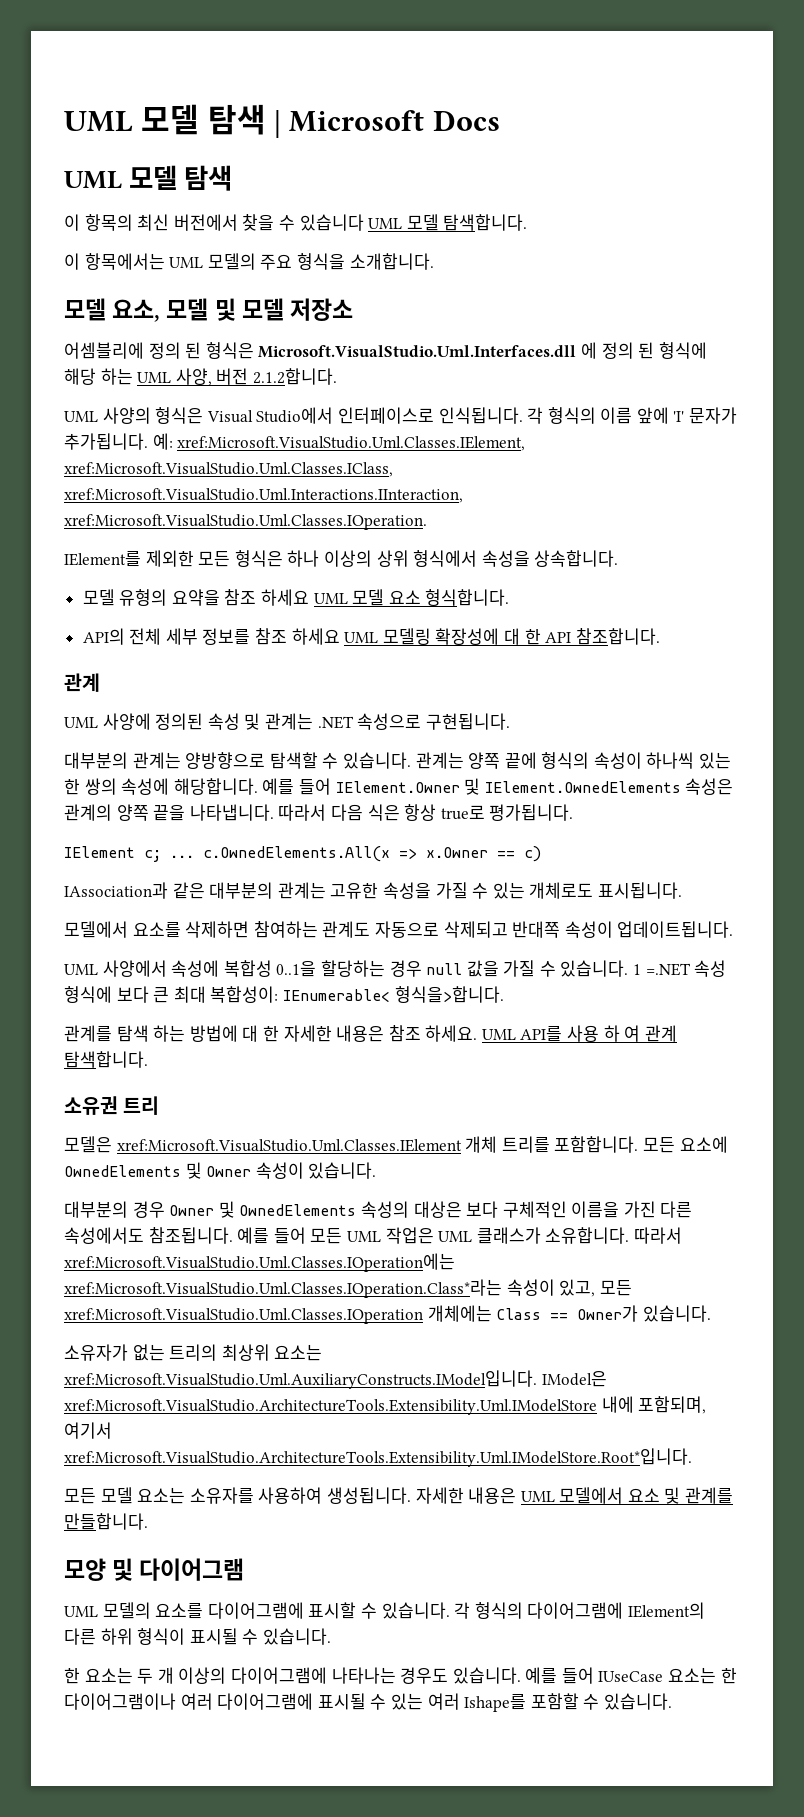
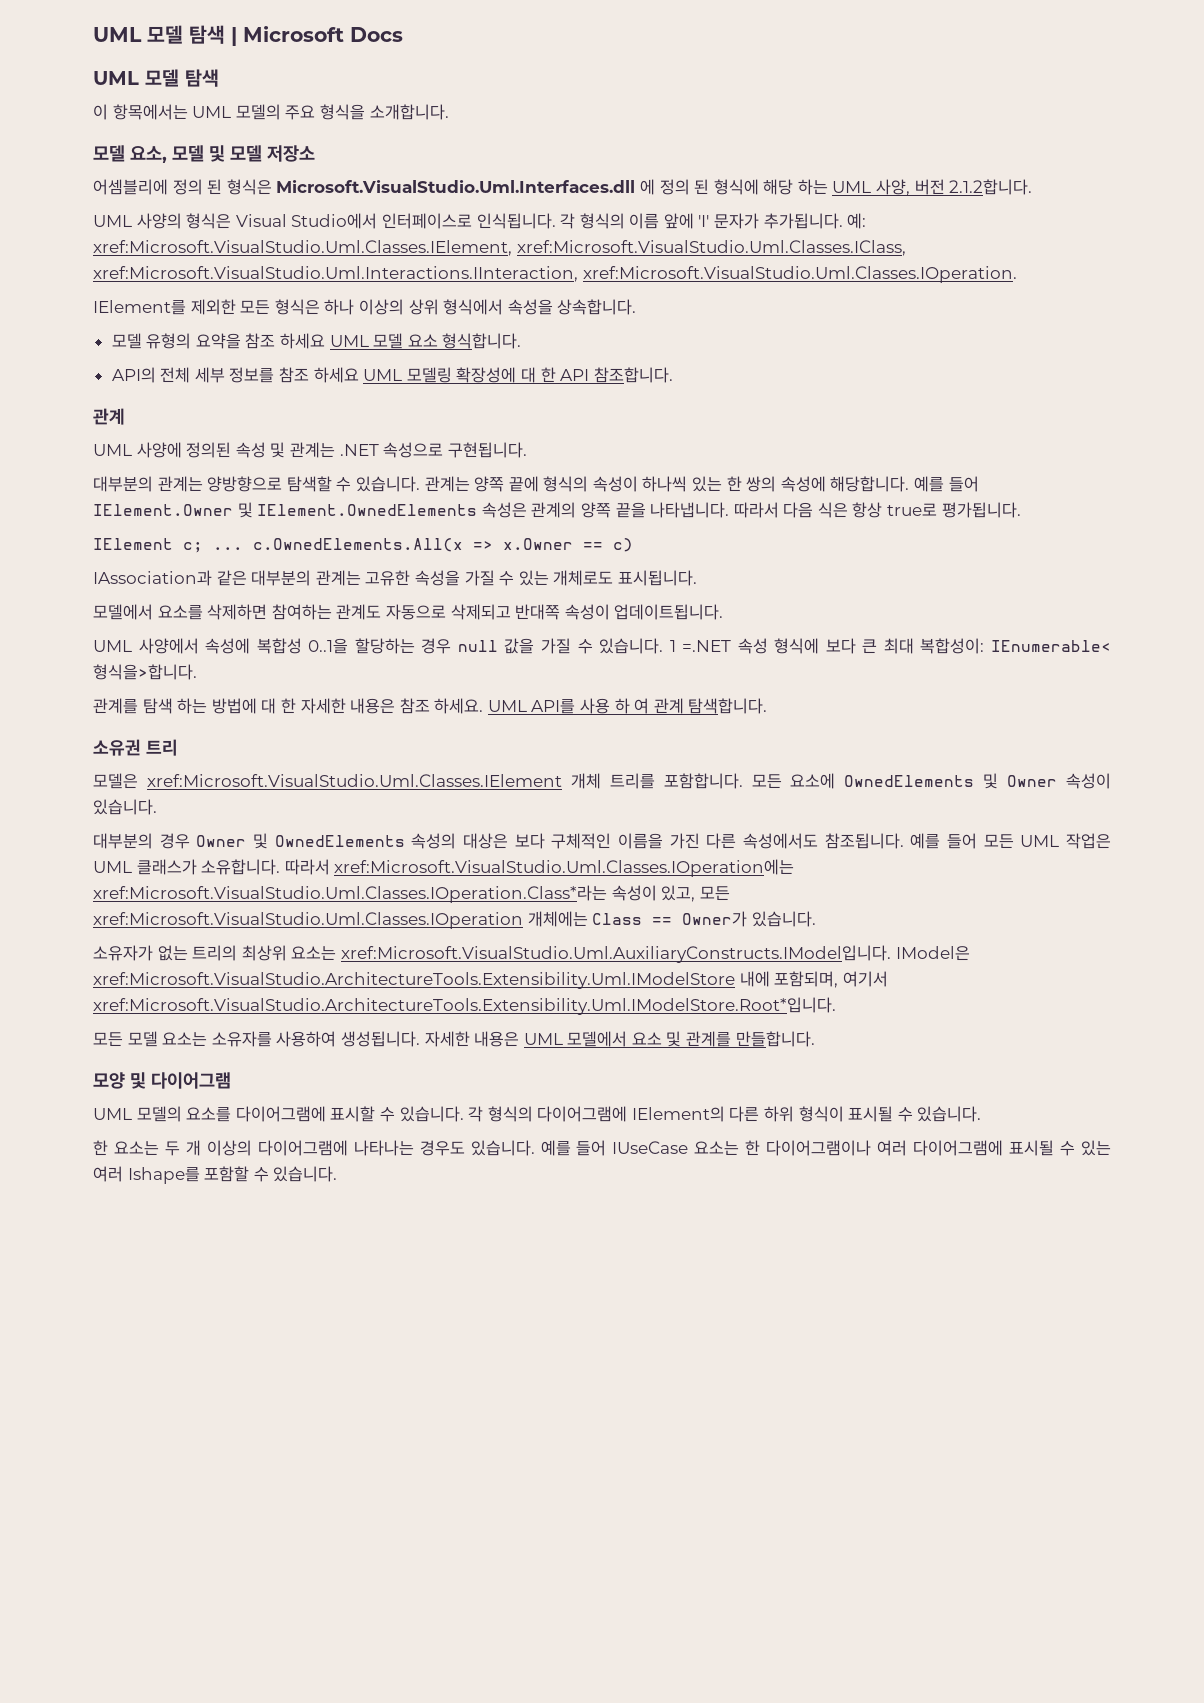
- 이 항목의 최신 버전에서 찾을 수 있습니다 UML 모델 탐색합니다.

